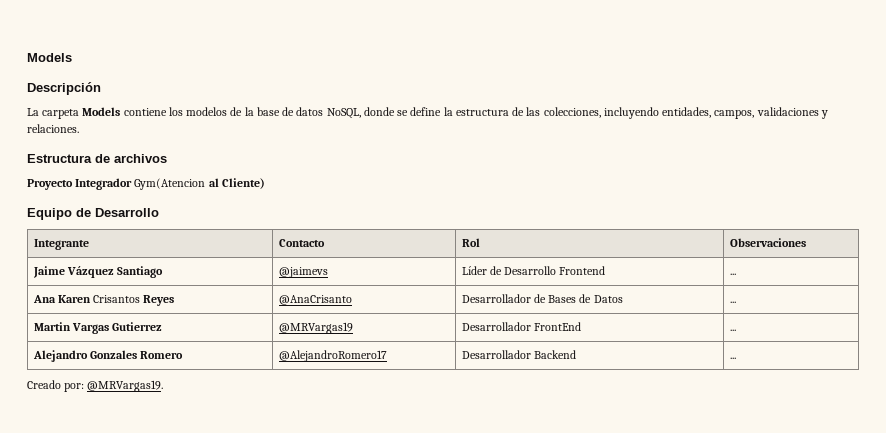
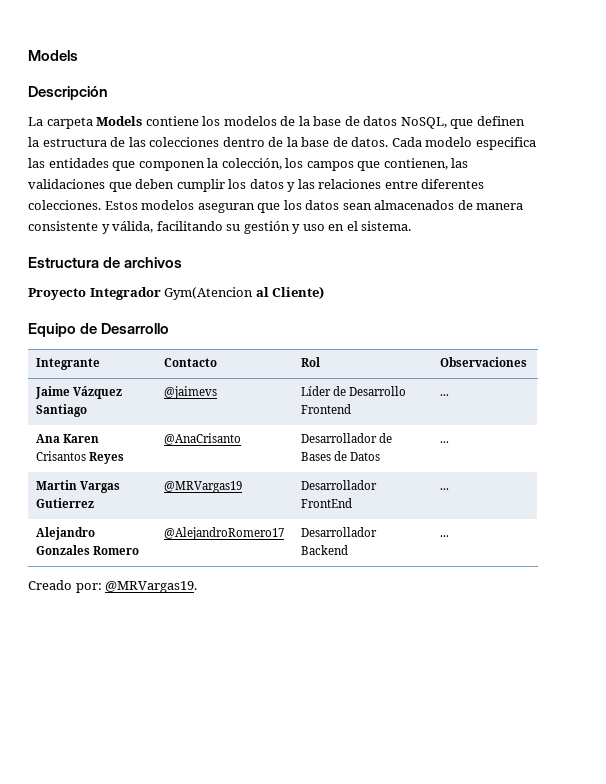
- La carpeta Models contiene los modelos de la base de datos NoSQL, donde se define la estructura de las colecciones, incluyendo entidades, campos, validaciones y relaciones.
+ La carpeta Models contiene los modelos de la base de datos NoSQL, que definen la estructura de las colecciones dentro de la base de datos. Cada modelo especifica las entidades que componen la colección, los campos que contienen, las validaciones que deben cumplir los datos y las relaciones entre diferentes colecciones. Estos modelos aseguran que los datos sean almacenados de manera consistente y válida, facilitando su gestión y uso en el sistema.

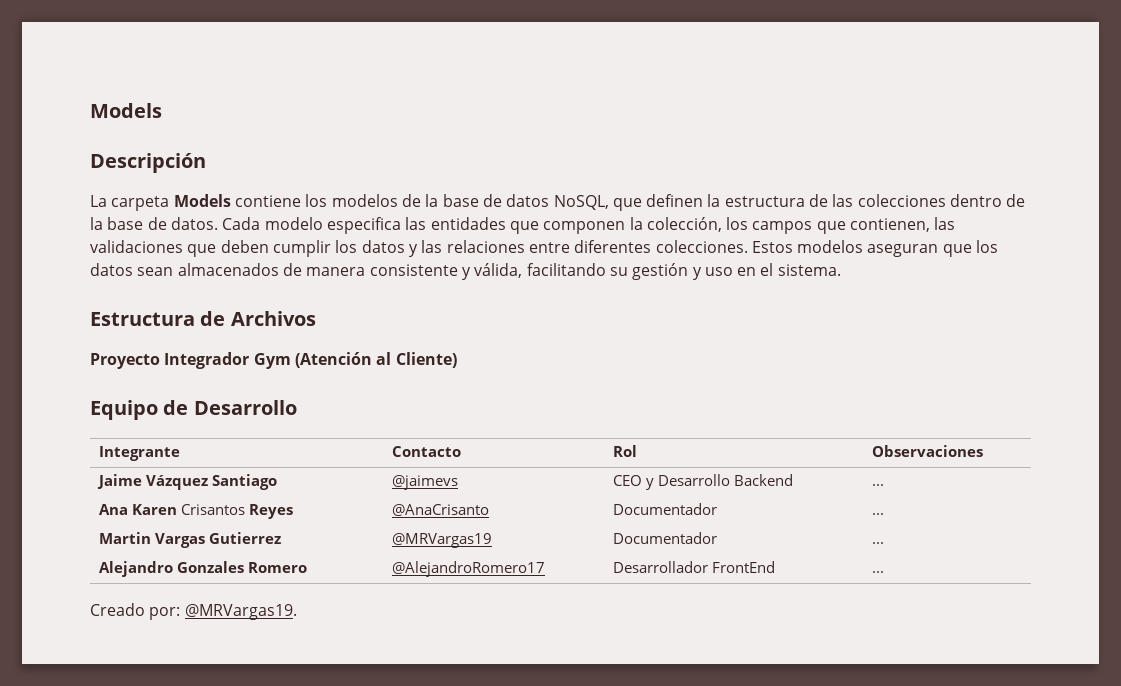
- Estructura de archivos
+ Estructura de Archivos
- Proyecto Integrador Gym(Atencion al Cliente)
+ Proyecto Integrador Gym (Atención al Cliente)
- Jaime Vázquez Santiago | @jaimevs | Líder de Desarrollo Frontend | ...
+ Jaime Vázquez Santiago | @jaimevs | CEO y Desarrollo Backend | ...
- Ana Karen Crisantos Reyes | @AnaCrisanto | Desarrollador de Bases de Datos | ...
+ Ana Karen Crisantos Reyes | @AnaCrisanto | Documentador | ...
- Martin Vargas Gutierrez | @MRVargas19 | Desarrollador FrontEnd | ...
+ Martin Vargas Gutierrez | @MRVargas19 | Documentador | ...
- Alejandro Gonzales Romero | @AlejandroRomero17 | Desarrollador Backend | ...
+ Alejandro Gonzales Romero | @AlejandroRomero17 | Desarrollador FrontEnd | ...

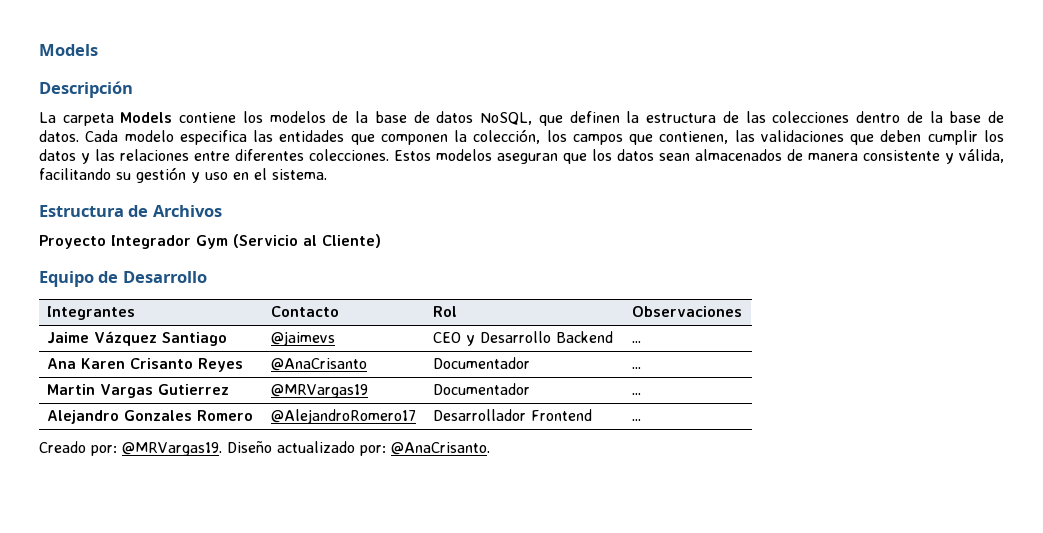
- Proyecto Integrador Gym (Atención al Cliente)
+ Proyecto Integrador Gym (Servicio al Cliente)
- Integrante | Contacto | Rol | Observaciones
+ Integrantes | Contacto | Rol | Observaciones
- Ana Karen Crisantos Reyes | @AnaCrisanto | Documentador | ...
+ Ana Karen Crisanto Reyes | @AnaCrisanto | Documentador | ...
- Alejandro Gonzales Romero | @AlejandroRomero17 | Desarrollador FrontEnd | ...
+ Alejandro Gonzales Romero | @AlejandroRomero17 | Desarrollador Frontend | ...
+ Diseño actualizado por: @AnaCrisanto.

